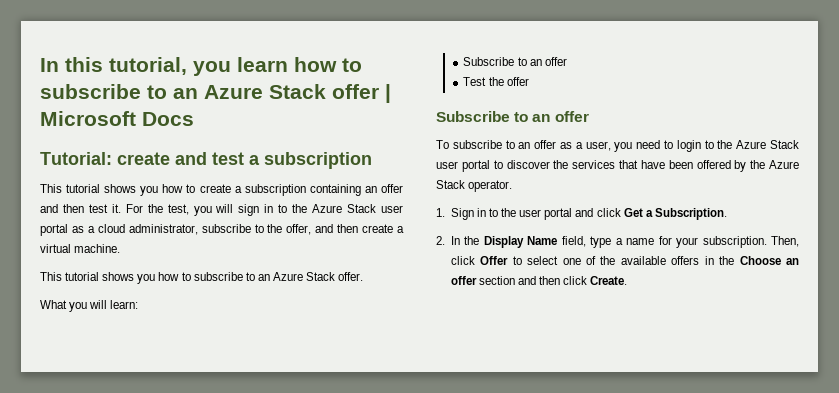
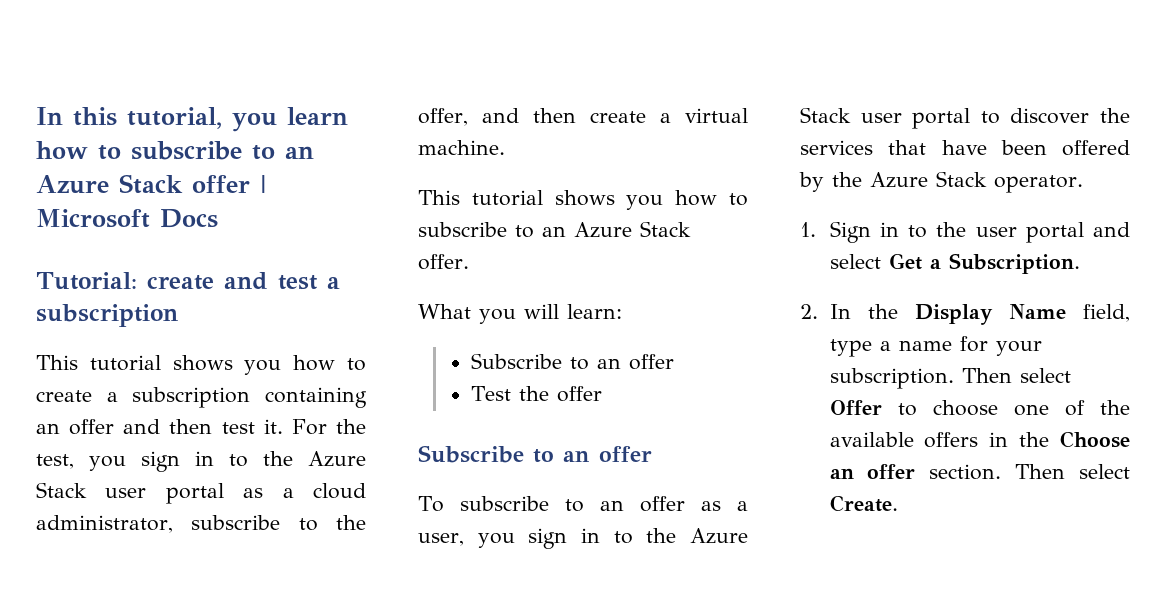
- For the test, you will sign in to the Azure Stack user portal as a cloud administrator, subscribe to the offer, and then create a virtual machine.
+ For the test, you sign in to the Azure Stack user portal as a cloud administrator, subscribe to the offer, and then create a virtual machine.
- To subscribe to an offer as a user, you need to login to the Azure Stack user portal to discover the services that have been offered by the Azure Stack operator.
+ To subscribe to an offer as a user, you sign in to the Azure Stack user portal to discover the services that have been offered by the Azure Stack operator.
- 1. Sign in to the user portal and click Get a Subscription.
+ 1. Sign in to the user portal and select Get a Subscription.
- Then, click Offer to select one of the available offers in the Choose an offer section and then click Create.
+ Then select Offer to choose one of the available offers in the Choose an offer section. Then select Create.

